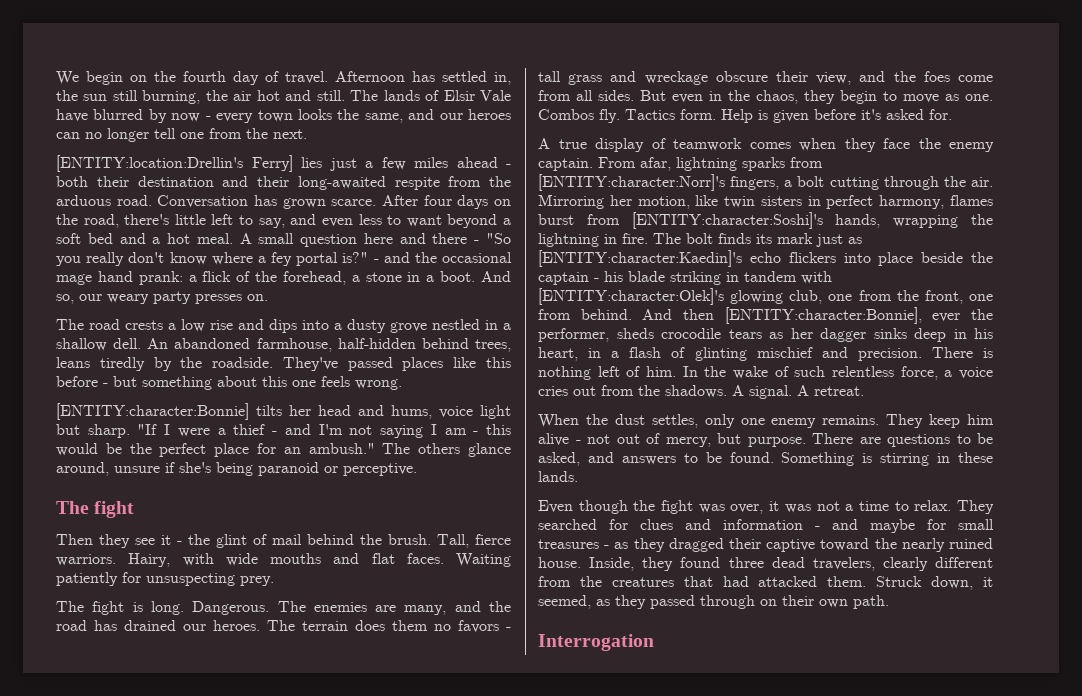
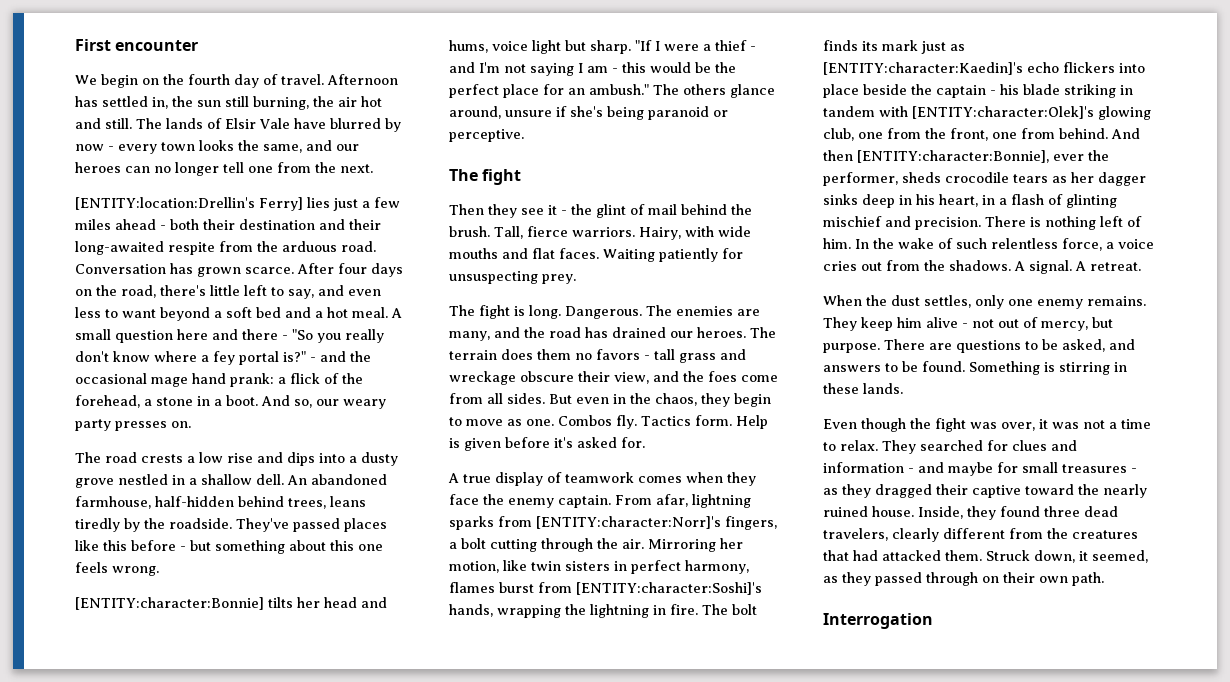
+ First encounter

